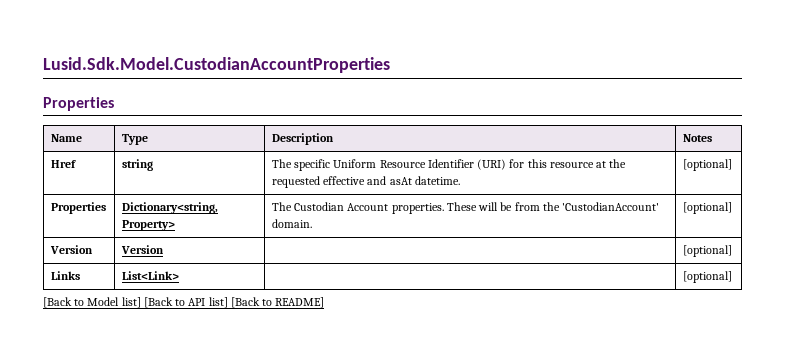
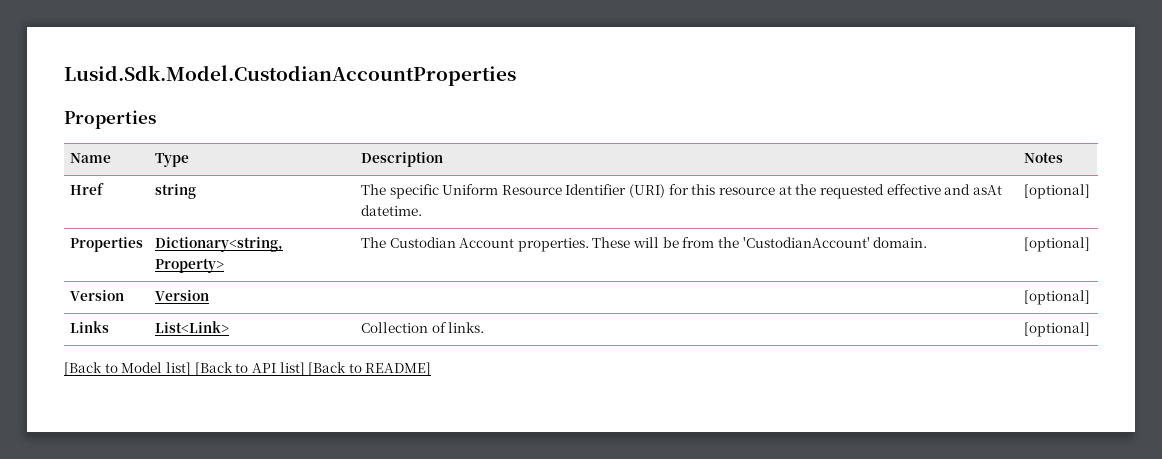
- Links | List<Link> | | [optional]
+ Links | List<Link> | Collection of links. | [optional]

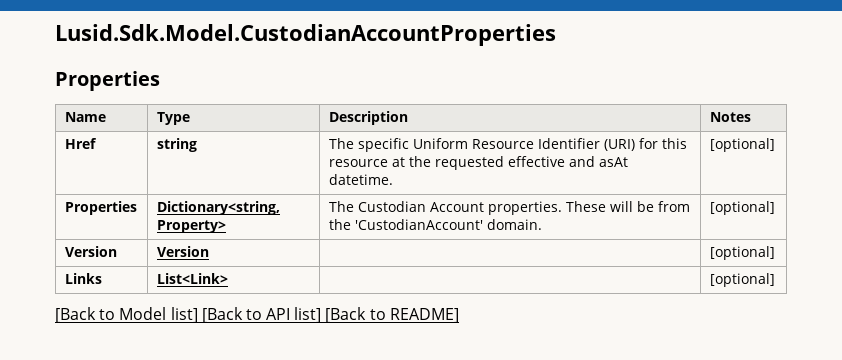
- Links | List<Link> | Collection of links. | [optional]
+ Links | List<Link> | | [optional]

